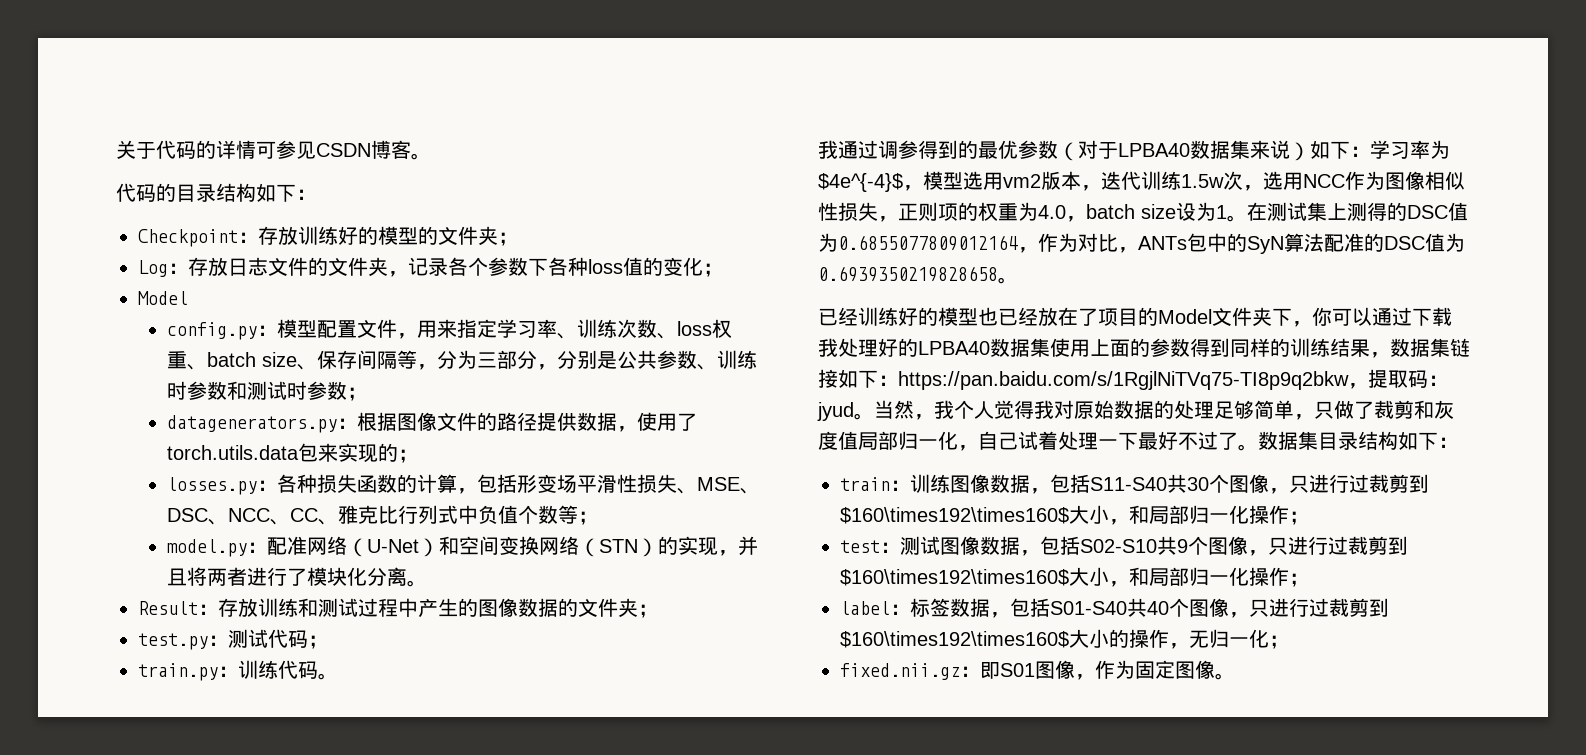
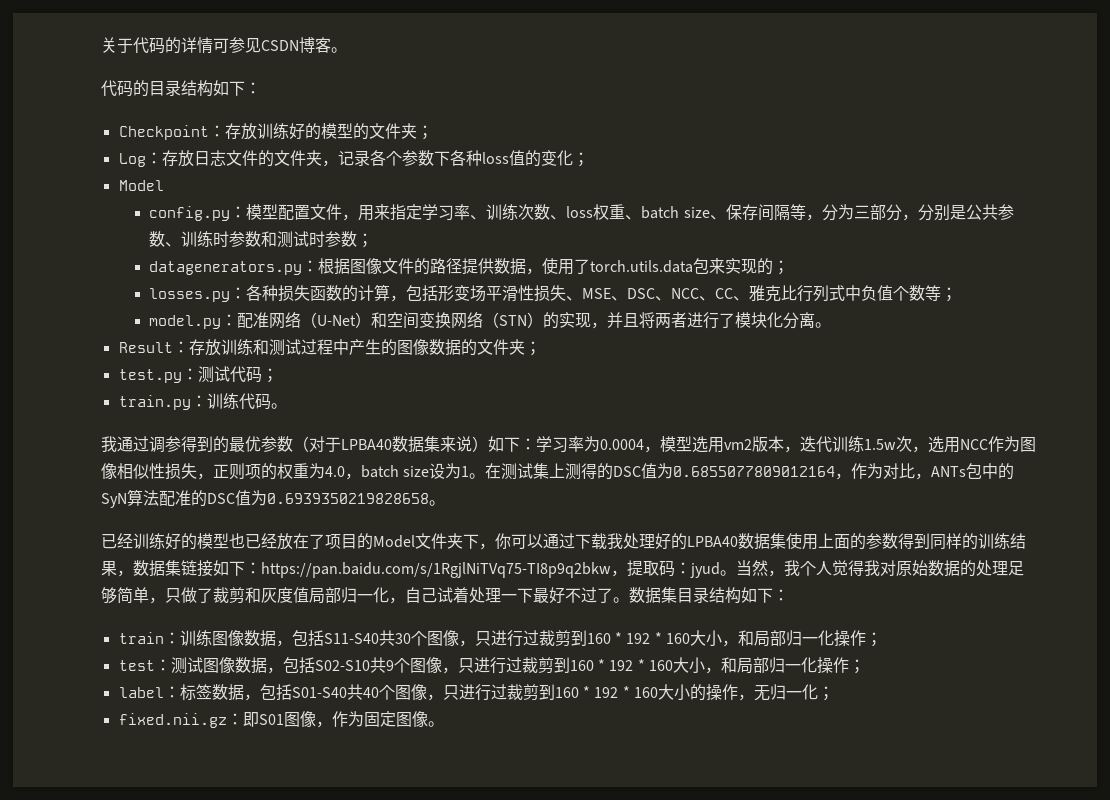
- 我通过调参得到的最优参数（对于LPBA40数据集来说）如下：学习率为$4e^{-4}$，模型选用vm2版本，迭代训练1.5w次，选用NCC作为图像相似性损失，正则项的权重为4.0，batch size设为1。
+ 我通过调参得到的最优参数（对于LPBA40数据集来说）如下：学习率为0.0004，模型选用vm2版本，迭代训练1.5w次，选用NCC作为图像相似性损失，正则项的权重为4.0，batch size设为1。
- train：训练图像数据，包括S11-S40共30个图像，只进行过裁剪到$160\times192\times160$大小，和局部归一化操作；
+ train：训练图像数据，包括S11-S40共30个图像，只进行过裁剪到160 * 192 * 160大小，和局部归一化操作；
- test：测试图像数据，包括S02-S10共9个图像，只进行过裁剪到$160\times192\times160$大小，和局部归一化操作；
+ test：测试图像数据，包括S02-S10共9个图像，只进行过裁剪到160 * 192 * 160大小，和局部归一化操作；
- label：标签数据，包括S01-S40共40个图像，只进行过裁剪到$160\times192\times160$大小的操作，无归一化；
+ label：标签数据，包括S01-S40共40个图像，只进行过裁剪到160 * 192 * 160大小的操作，无归一化；

